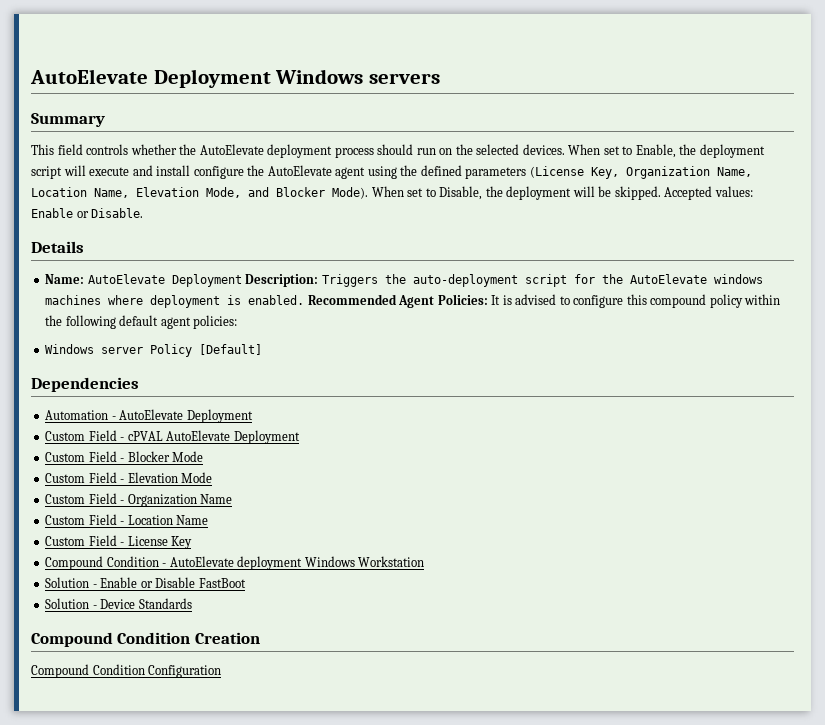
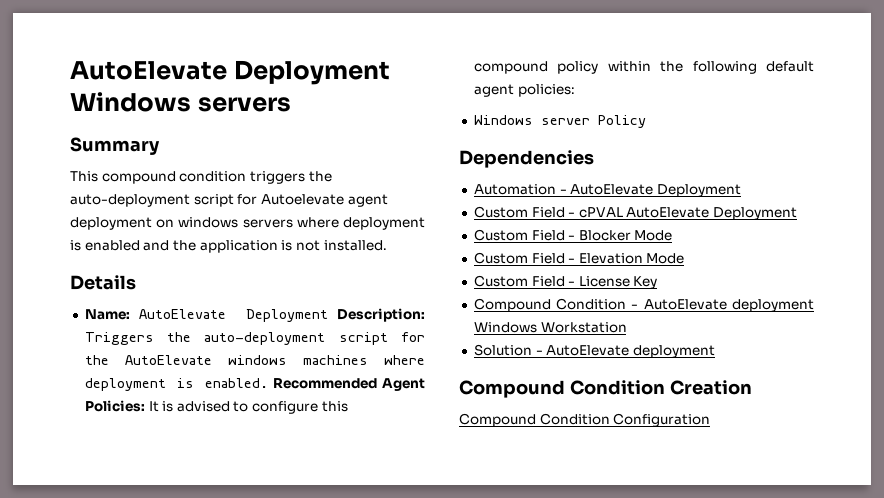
- This field controls whether the AutoElevate deployment process should run on the selected devices. When set to Enable, the deployment script will execute and install configure the AutoElevate agent using the defined parameters (License Key, Organization Name, Location Name, Elevation Mode, and Blocker Mode). When set to Disable, the deployment will be skipped. Accepted values: Enable or Disable.
+ This compound condition triggers the auto-deployment script for Autoelevate agent deployment on windows servers where deployment is enabled and the application is not installed.
- Windows server Policy [Default]
+ Windows server Policy
- Custom Field - Organization Name
- Custom Field - Location Name
- Solution - Enable or Disable FastBoot
- Solution - Device Standards
+ Solution - AutoElevate deployment

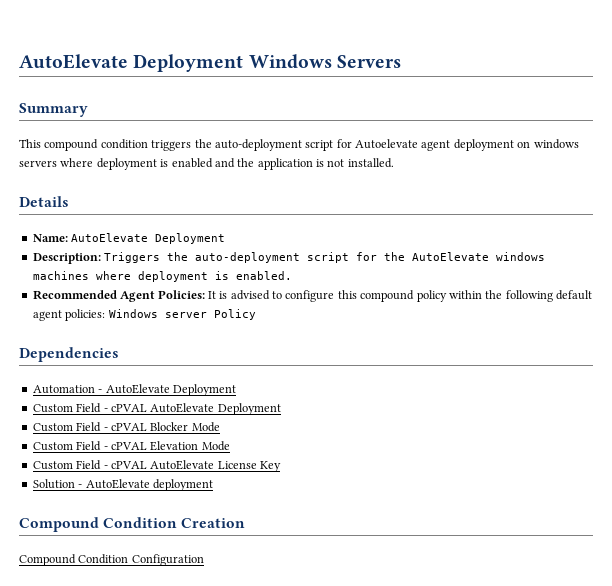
- AutoElevate Deployment Windows servers
+ AutoElevate Deployment Windows Servers
- Name: AutoElevate Deployment Description: Triggers the auto-deployment script for the AutoElevate windows machines where deployment is enabled. Recommended Agent Policies: It is advised to configure this compound policy within the following default agent policies:
- Windows server Policy
+ Name: AutoElevate Deployment
+ Description: Triggers the auto-deployment script for the AutoElevate windows machines where deployment is enabled.
+ Recommended Agent Policies: It is advised to configure this compound policy within the following default agent policies: Windows server Policy
- Custom Field - Blocker Mode
+ Custom Field - cPVAL Blocker Mode
- Custom Field - Elevation Mode
+ Custom Field - cPVAL Elevation Mode
- Custom Field - License Key
+ Custom Field - cPVAL AutoElevate License Key
- Compound Condition - AutoElevate deployment Windows Workstation

